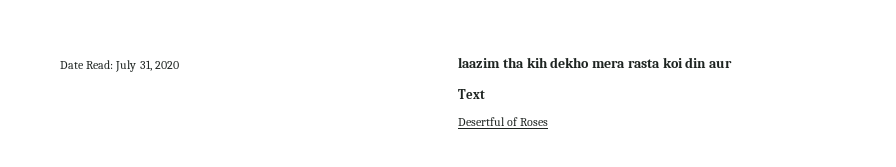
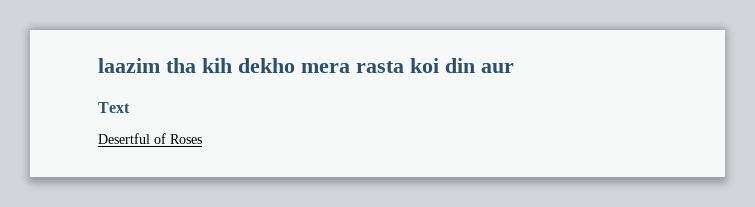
- Date Read: July 31, 2020

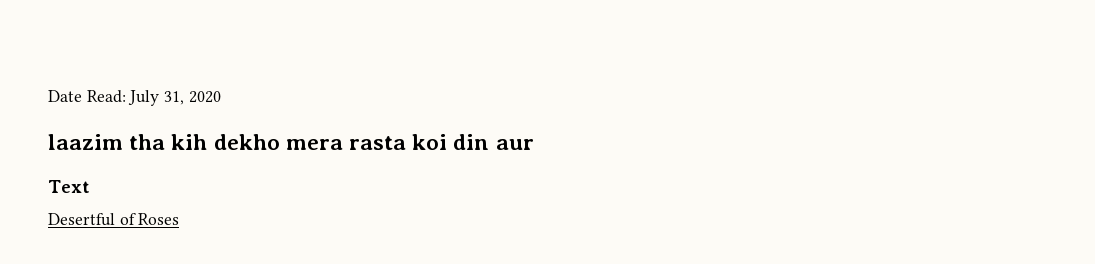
+ Date Read: July 31, 2020

